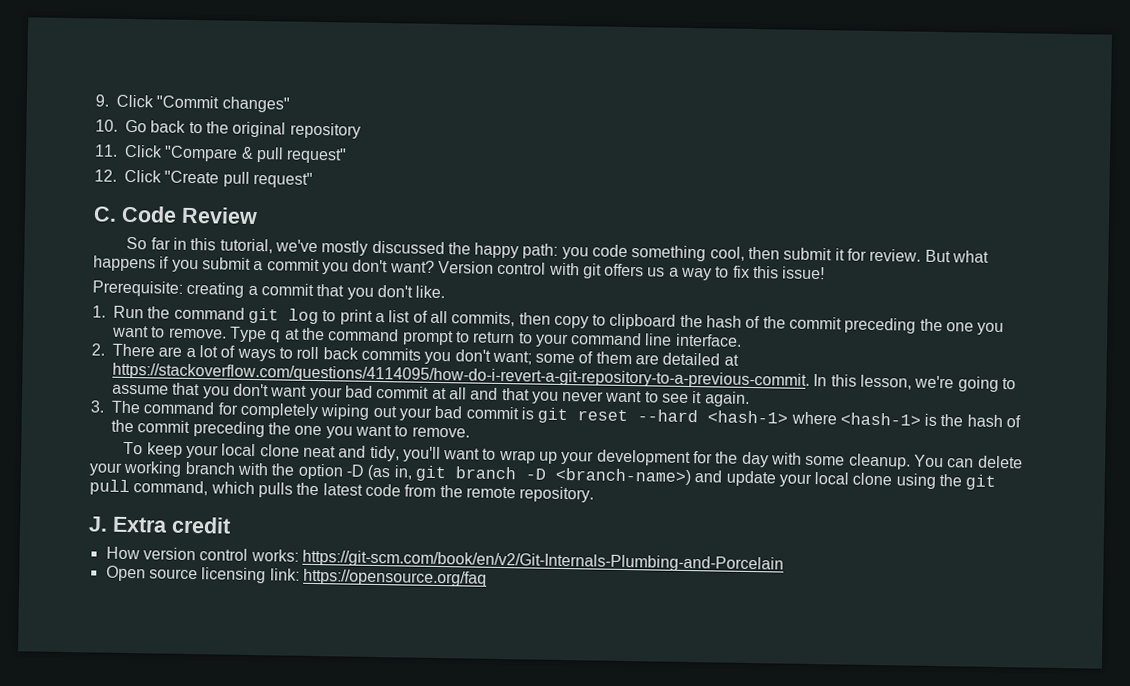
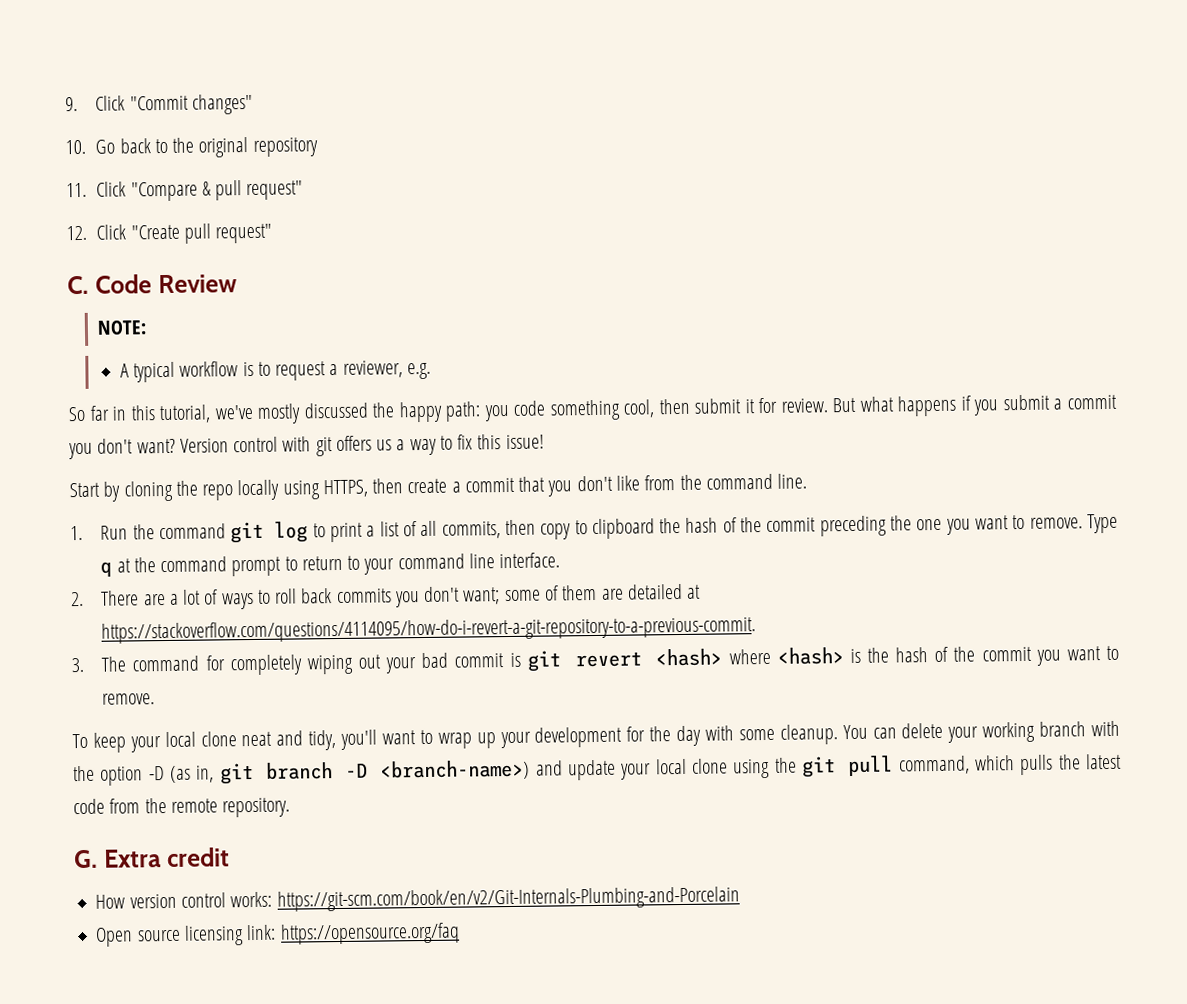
+ NOTE:
+ A typical workflow is to request a reviewer, e.g.
- Prerequisite: creating a commit that you don't like.
+ Start by cloning the repo locally using HTTPS, then create a commit that you don't like from the command line.
- 2. There are a lot of ways to roll back commits you don't want; some of them are detailed at https://stackoverflow.com/questions/4114095/how-do-i-revert-a-git-repository-to-a-previous-commit. In this lesson, we're going to assume that you don't want your bad commit at all and that you never want to see it again.
+ 2. There are a lot of ways to roll back commits you don't want; some of them are detailed at https://stackoverflow.com/questions/4114095/how-do-i-revert-a-git-repository-to-a-previous-commit.
- 3. The command for completely wiping out your bad commit is git reset --hard <hash-1> where <hash-1> is the hash of the commit preceding the one you want to remove.
+ 3. The command for completely wiping out your bad commit is git revert <hash> where <hash> is the hash of the commit you want to remove.
- J. Extra credit
+ G. Extra credit

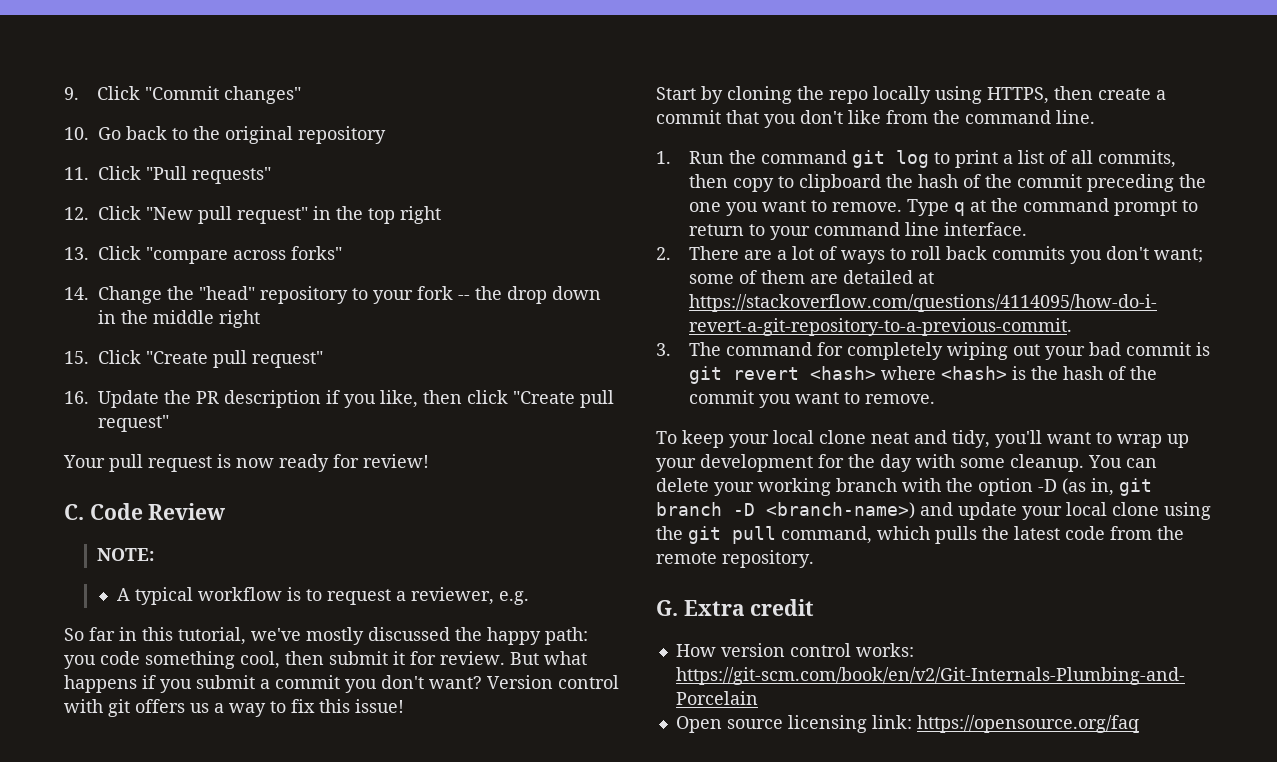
- 11. Click "Compare & pull request"
- 12. Click "Create pull request"
+ 11. Click "Pull requests"
+ 12. Click "New pull request" in the top right
+ 13. Click "compare across forks"
+ 14. Change the "head" repository to your fork -- the drop down in the middle right
+ 15. Click "Create pull request"
+ 16. Update the PR description if you like, then click "Create pull request"
+ Your pull request is now ready for review!

